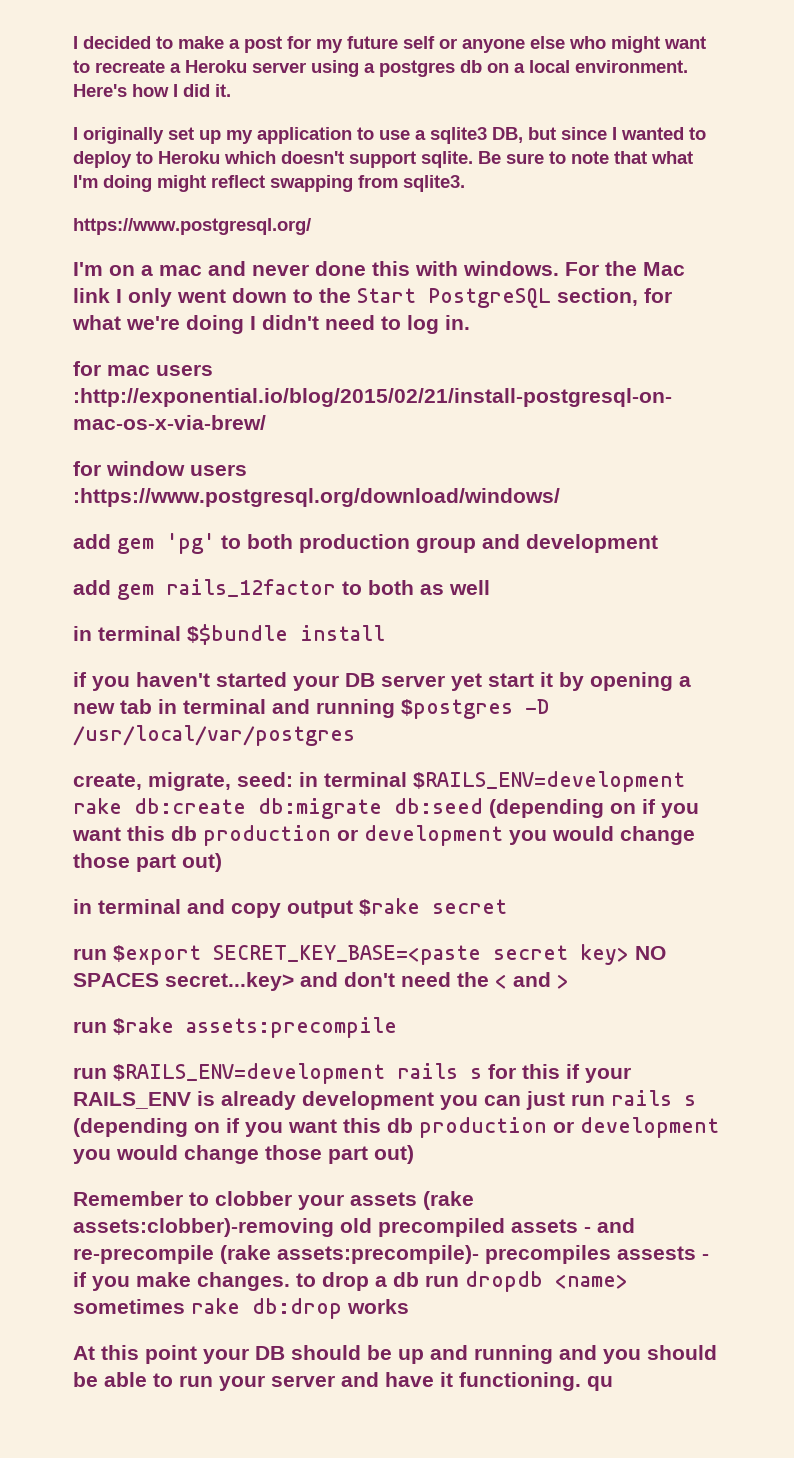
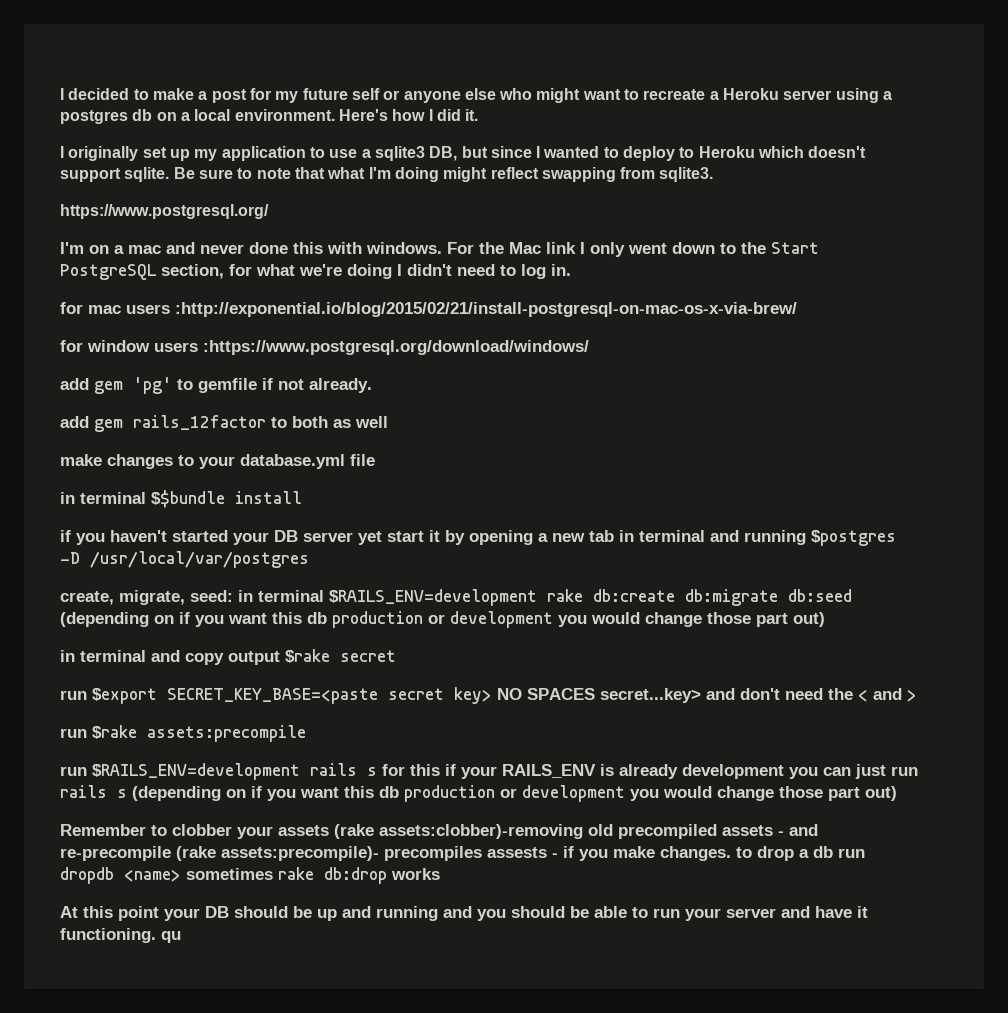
- add gem 'pg' to both production group and development
+ add gem 'pg' to gemfile if not already.
+ make changes to your database.yml file

